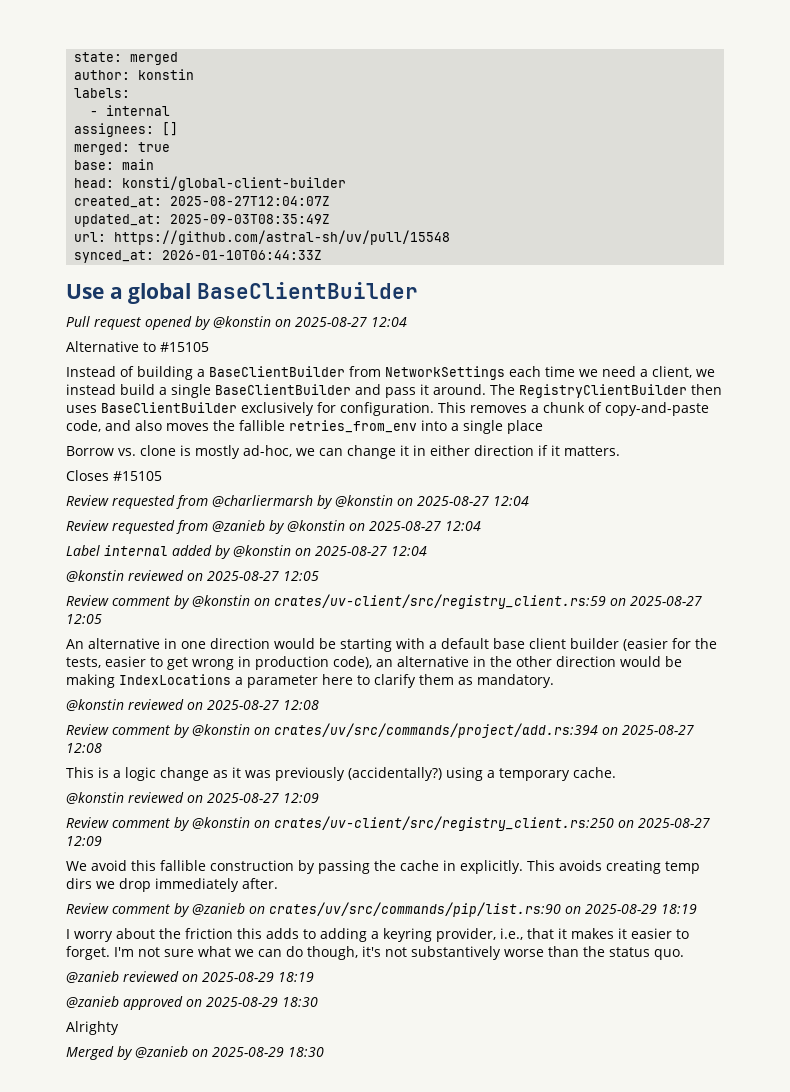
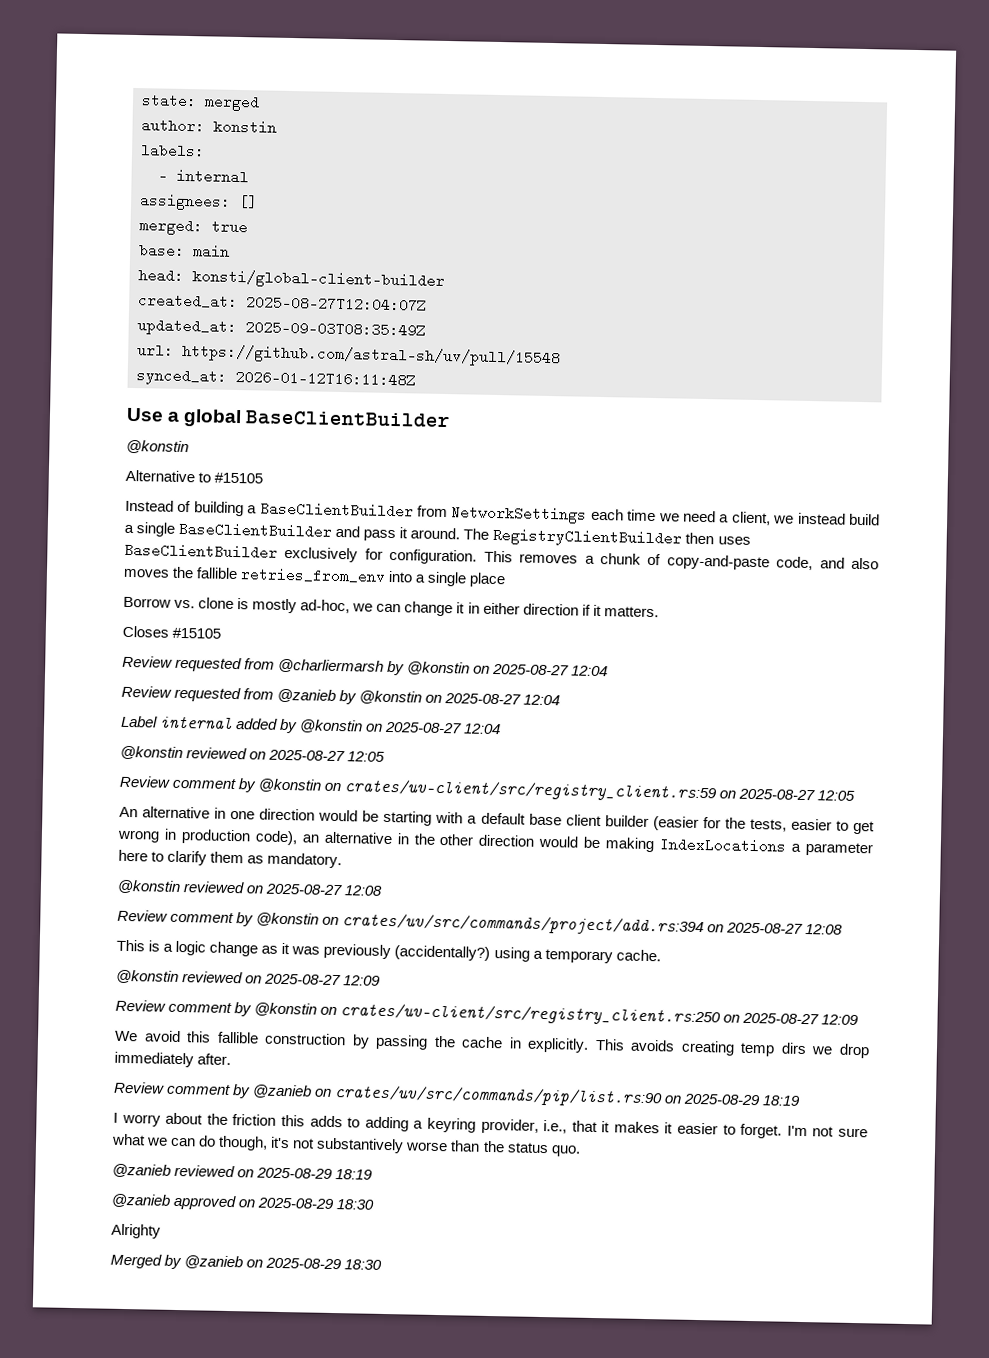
- synced_at: 2026-01-10T06:44:33Z
+ synced_at: 2026-01-12T16:11:48Z
  Use a global BaseClientBuilder
- Pull request opened by @konstin on 2025-08-27 12:04
+ @konstin

